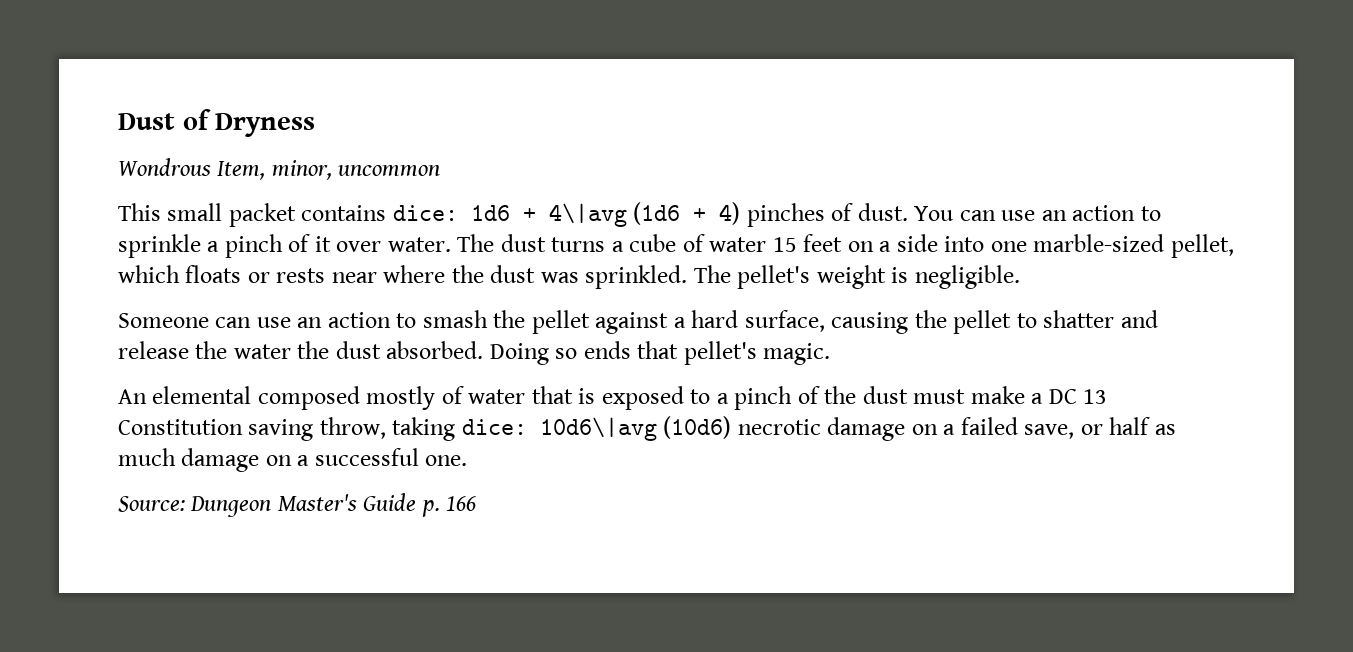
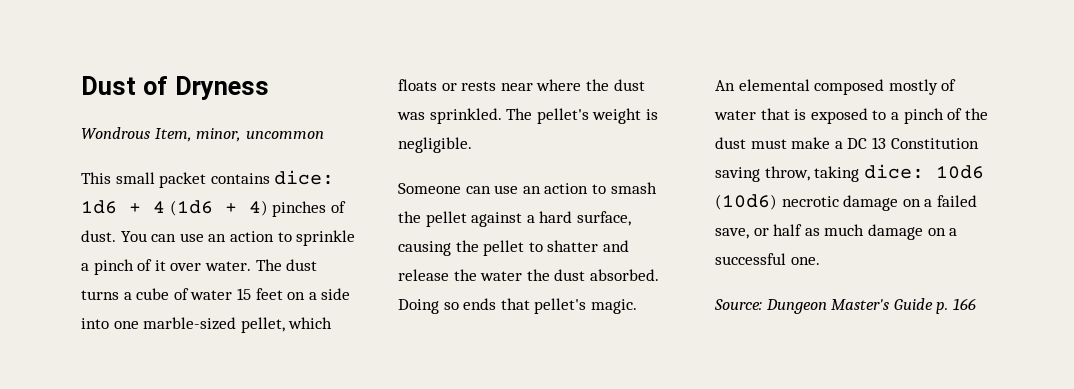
- This small packet contains dice: 1d6 + 4\|avg (1d6 + 4) pinches of dust.
+ This small packet contains dice: 1d6 + 4 (1d6 + 4) pinches of dust.
- An elemental composed mostly of water that is exposed to a pinch of the dust must make a DC 13 Constitution saving throw, taking dice: 10d6\|avg (10d6) necrotic damage on a failed save, or half as much damage on a successful one.
+ An elemental composed mostly of water that is exposed to a pinch of the dust must make a DC 13 Constitution saving throw, taking dice: 10d6 (10d6) necrotic damage on a failed save, or half as much damage on a successful one.

